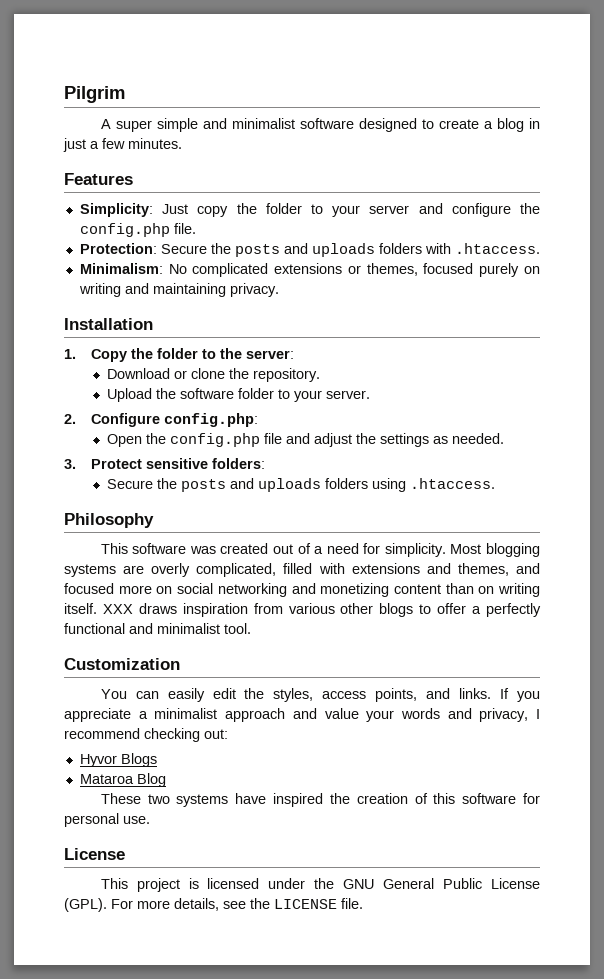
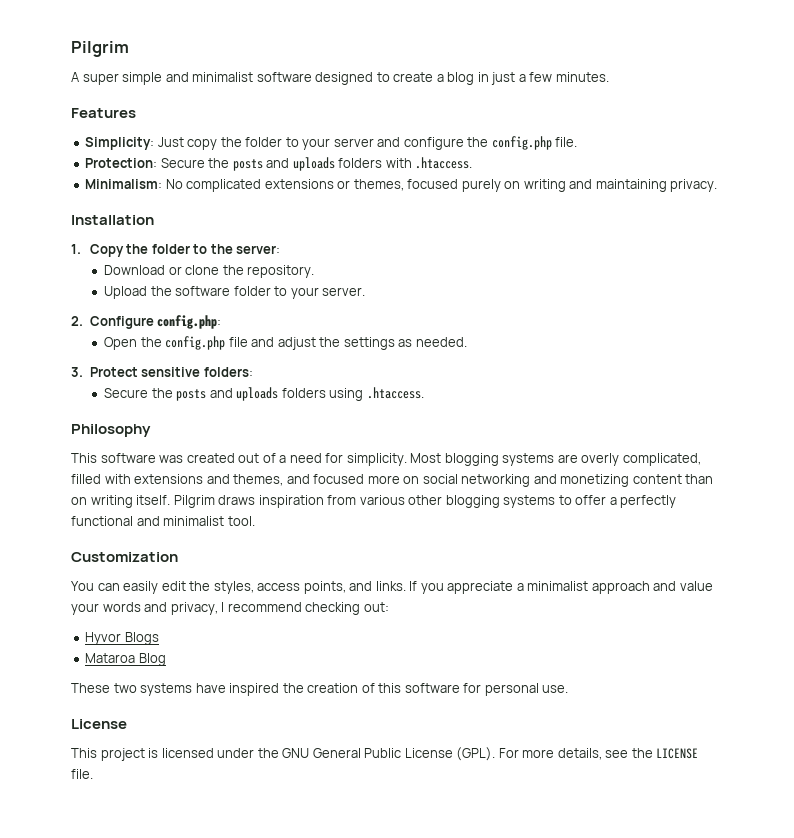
- XXX draws inspiration from various other blogs to offer a perfectly functional and minimalist tool.
+ Pilgrim draws inspiration from various other blogging systems to offer a perfectly functional and minimalist tool.

